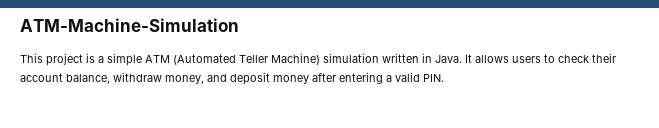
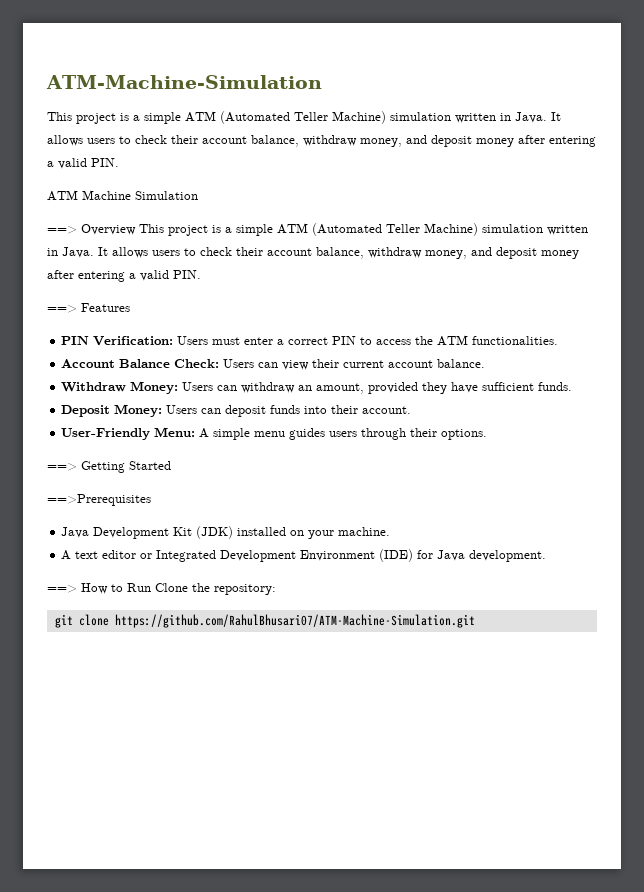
+ ATM Machine Simulation
+ ==> Overview This project is a simple ATM (Automated Teller Machine) simulation written in Java. It allows users to check their account balance, withdraw money, and deposit money after entering a valid PIN.
+ ==> Features
+ PIN Verification: Users must enter a correct PIN to access the ATM functionalities.
+ Account Balance Check: Users can view their current account balance.
+ Withdraw Money: Users can withdraw an amount, provided they have sufficient funds.
+ Deposit Money: Users can deposit funds into their account.
+ User-Friendly Menu: A simple menu guides users through their options.
+ ==> Getting Started
+ ==>Prerequisites
+ Java Development Kit (JDK) installed on your machine.
+ A text editor or Integrated Development Environment (IDE) for Java development.
+ ==> How to Run Clone the repository:
+ git clone https://github.com/RahulBhusari07/ATM-Machine-Simulation.git

